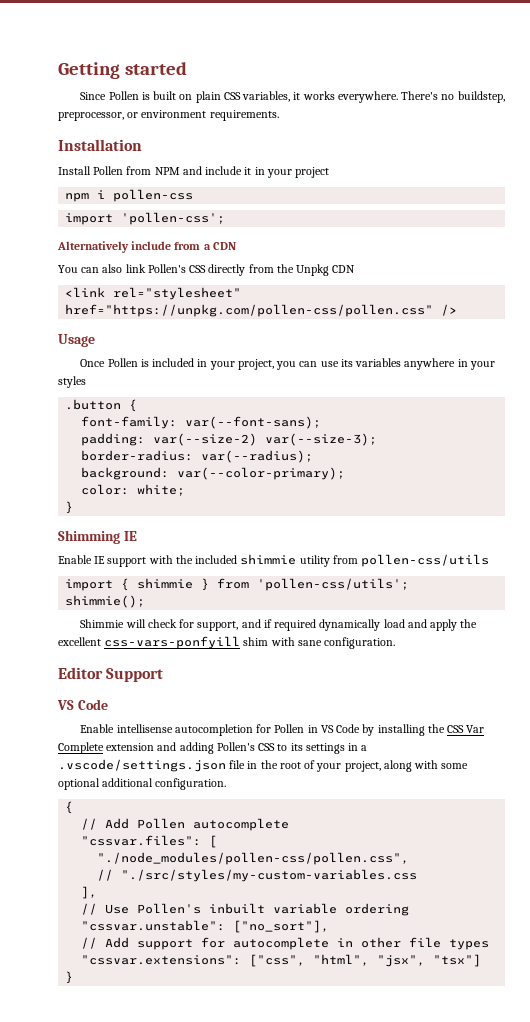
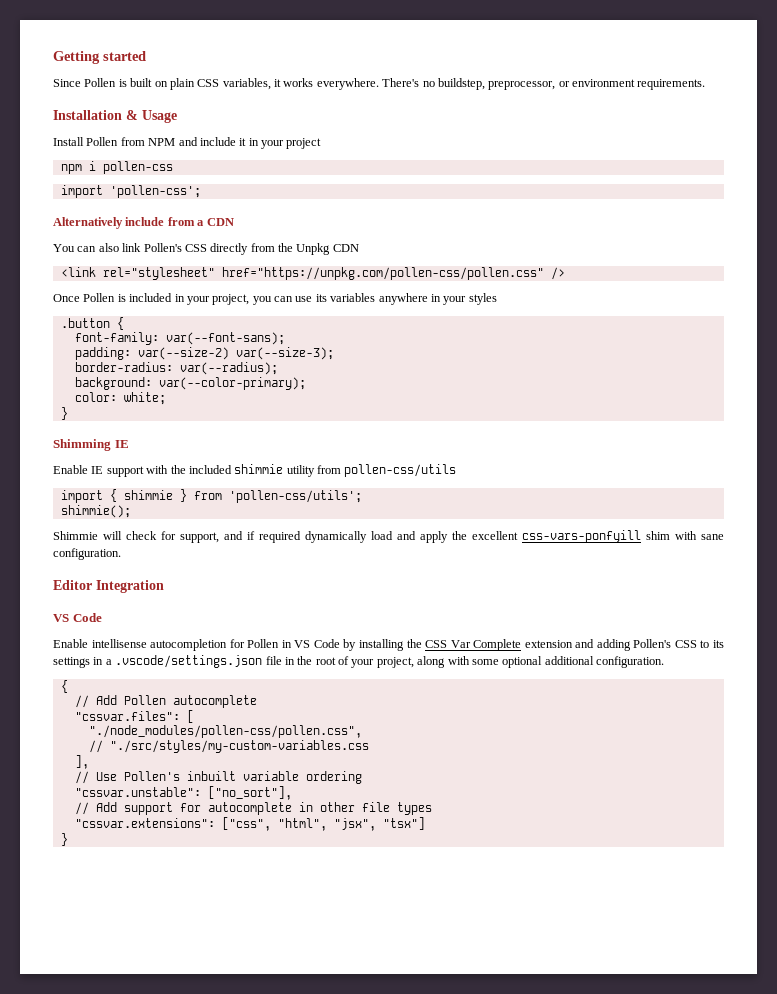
- Installation
+ Installation & Usage
- Usage
- Editor Support
+ Editor Integration

